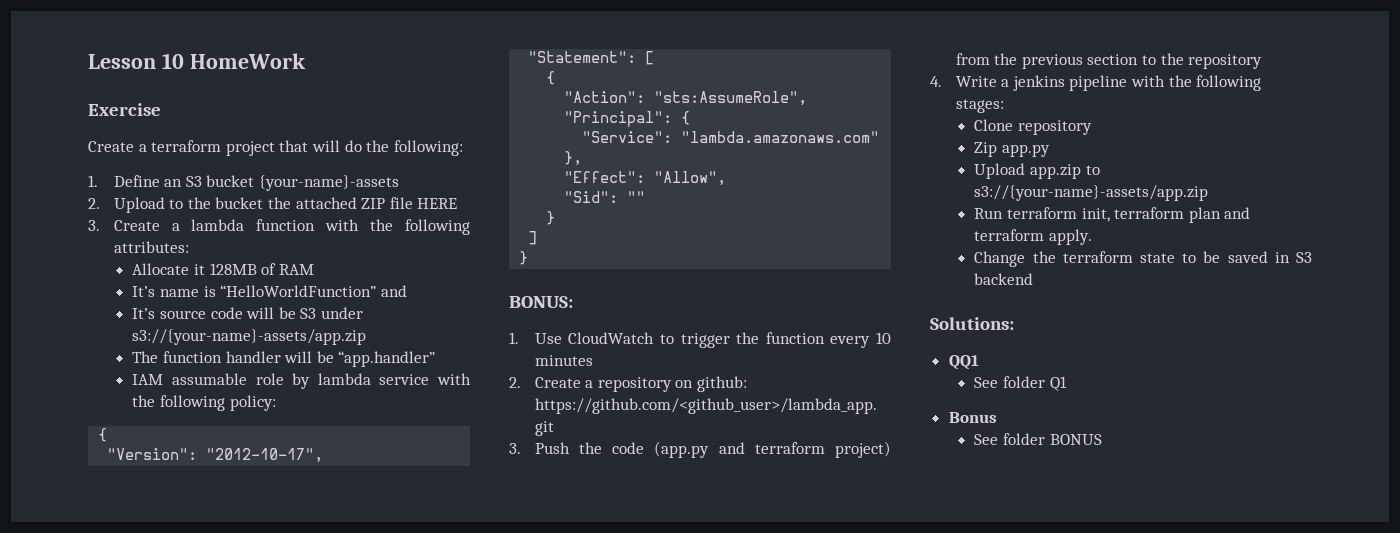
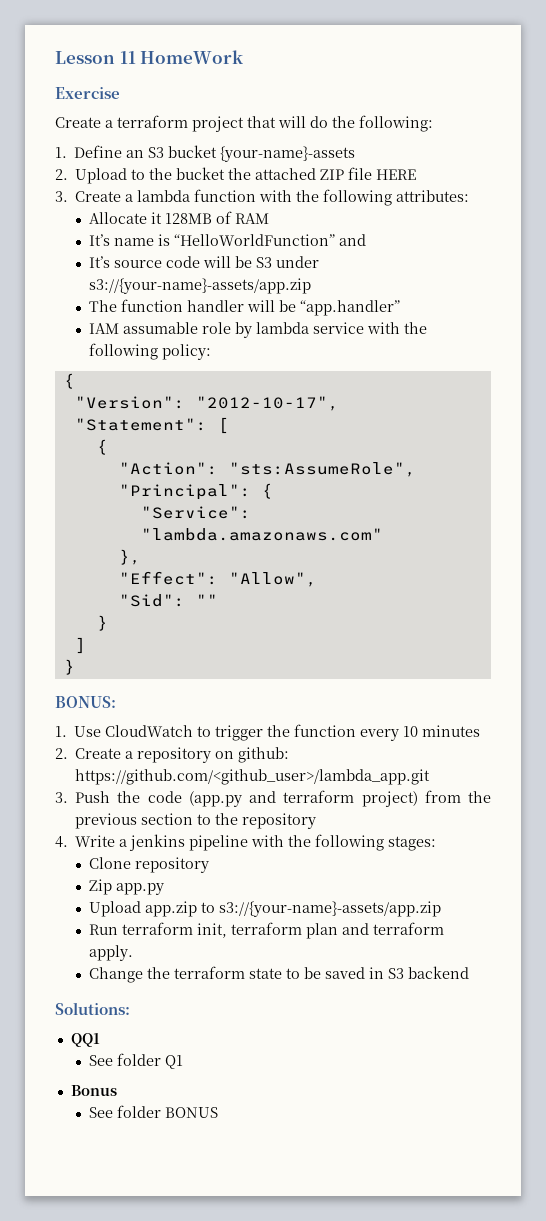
- Lesson 10 HomeWork
+ Lesson 11 HomeWork

